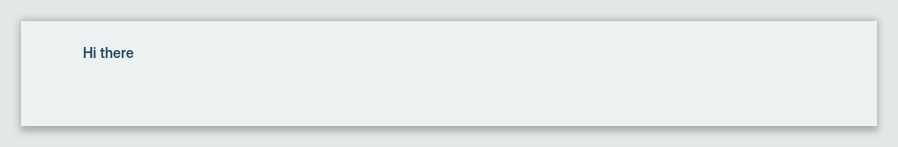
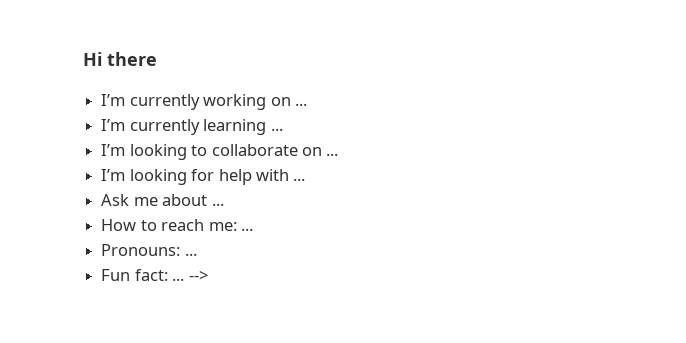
+ I’m currently working on ...
+ I’m currently learning ...
+ I’m looking to collaborate on ...
+ I’m looking for help with ...
+ Ask me about ...
+ How to reach me: ...
+ Pronouns: ...
+ Fun fact: ... -->

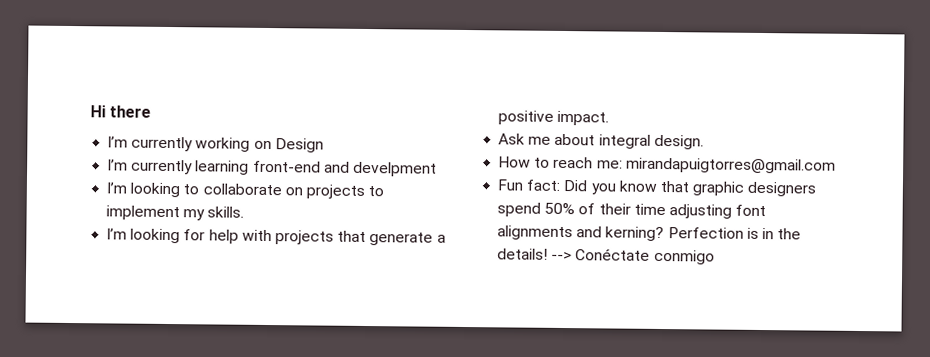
- I’m currently working on ...
+ I’m currently working on Design
- I’m currently learning ...
+ I’m currently learning front-end and develpment
- I’m looking to collaborate on ...
+ I’m looking to collaborate on projects to implement my skills.
- I’m looking for help with ...
+ I’m looking for help with projects that generate a positive impact.
- Ask me about ...
+ Ask me about integral design.
- How to reach me: ...
- Pronouns: ...
+ How to reach me: mirandapuigtorres@gmail.com
- Fun fact: ... -->
+ Fun fact: Did you know that graphic designers spend 50% of their time adjusting font alignments and kerning? Perfection is in the details! --> Conéctate conmigo

